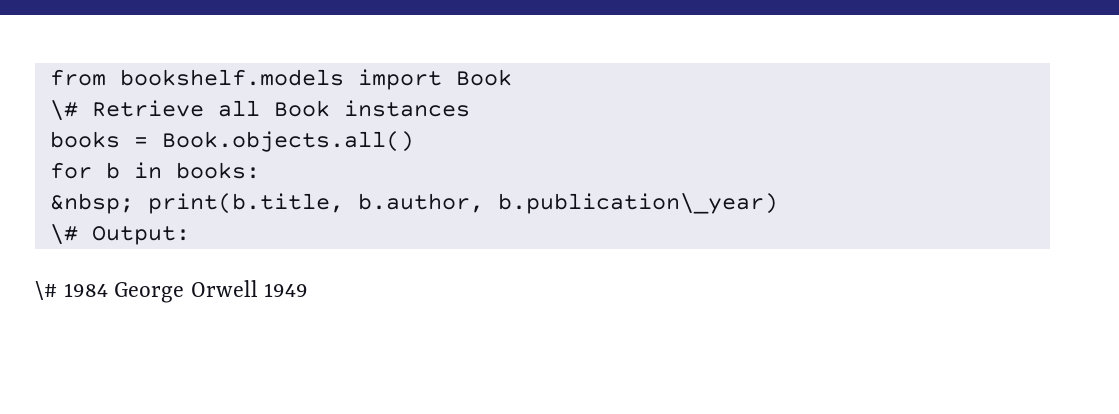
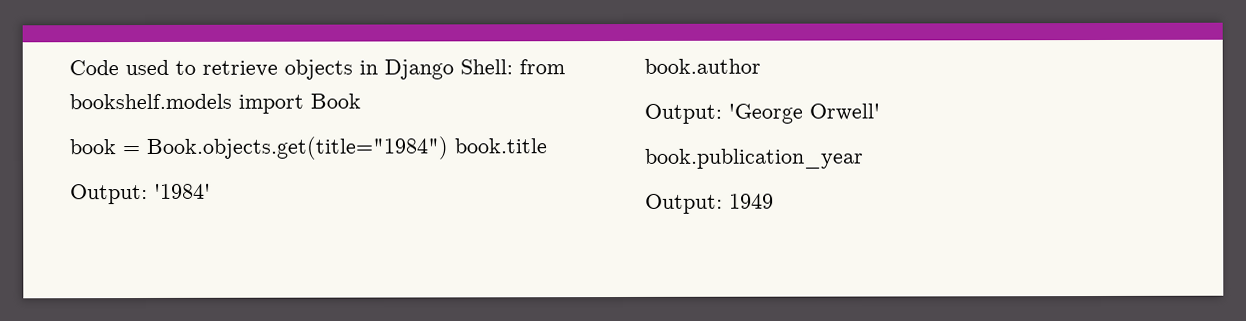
- from bookshelf.models import Book
- \# Retrieve all Book instances
- books = Book.objects.all()
- for b in books:
- &nbsp; print(b.title, b.author, b.publication\_year)
- \# Output:
- \# 1984 George Orwell 1949
+ Code used to retrieve objects in Django Shell: from bookshelf.models import Book
+ book = Book.objects.get(title="1984") book.title
+ Output: '1984'
+ book.author
+ Output: 'George Orwell'
+ book.publication_year
+ Output: 1949

